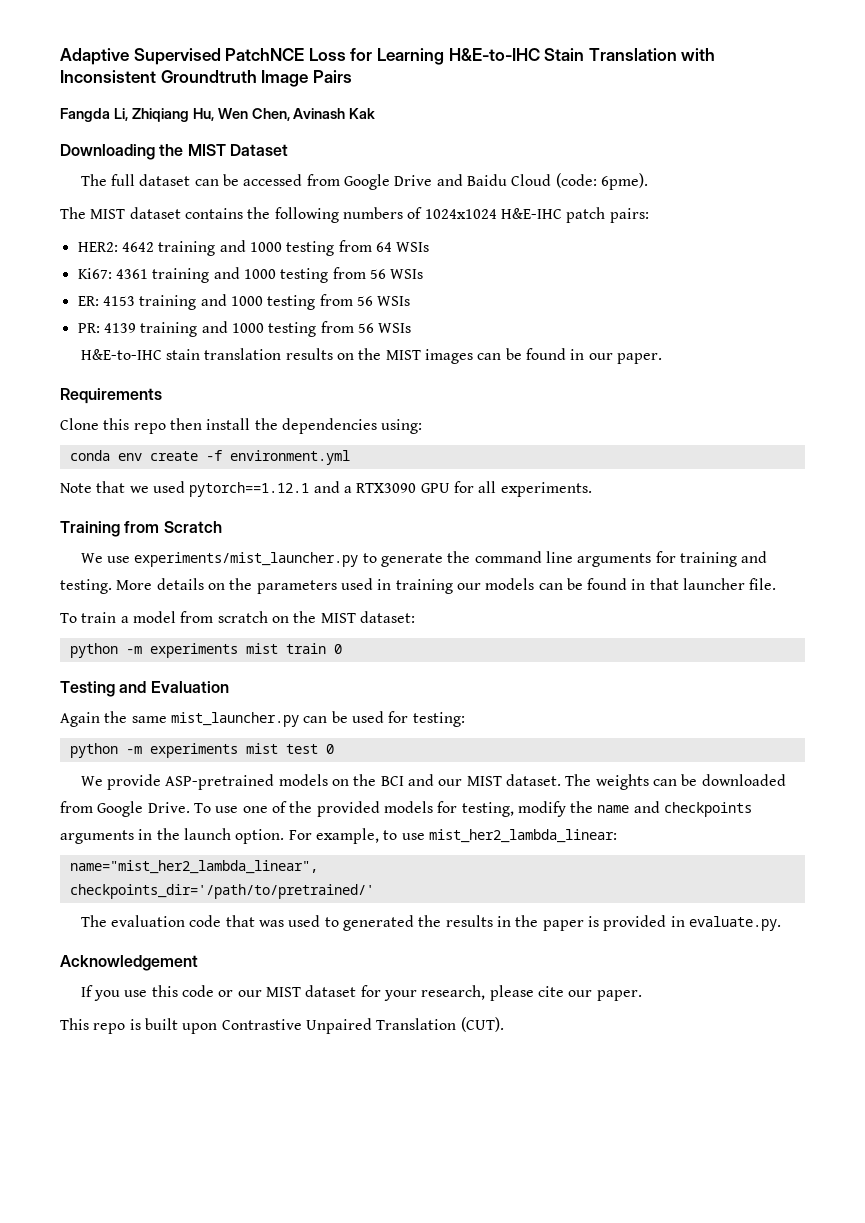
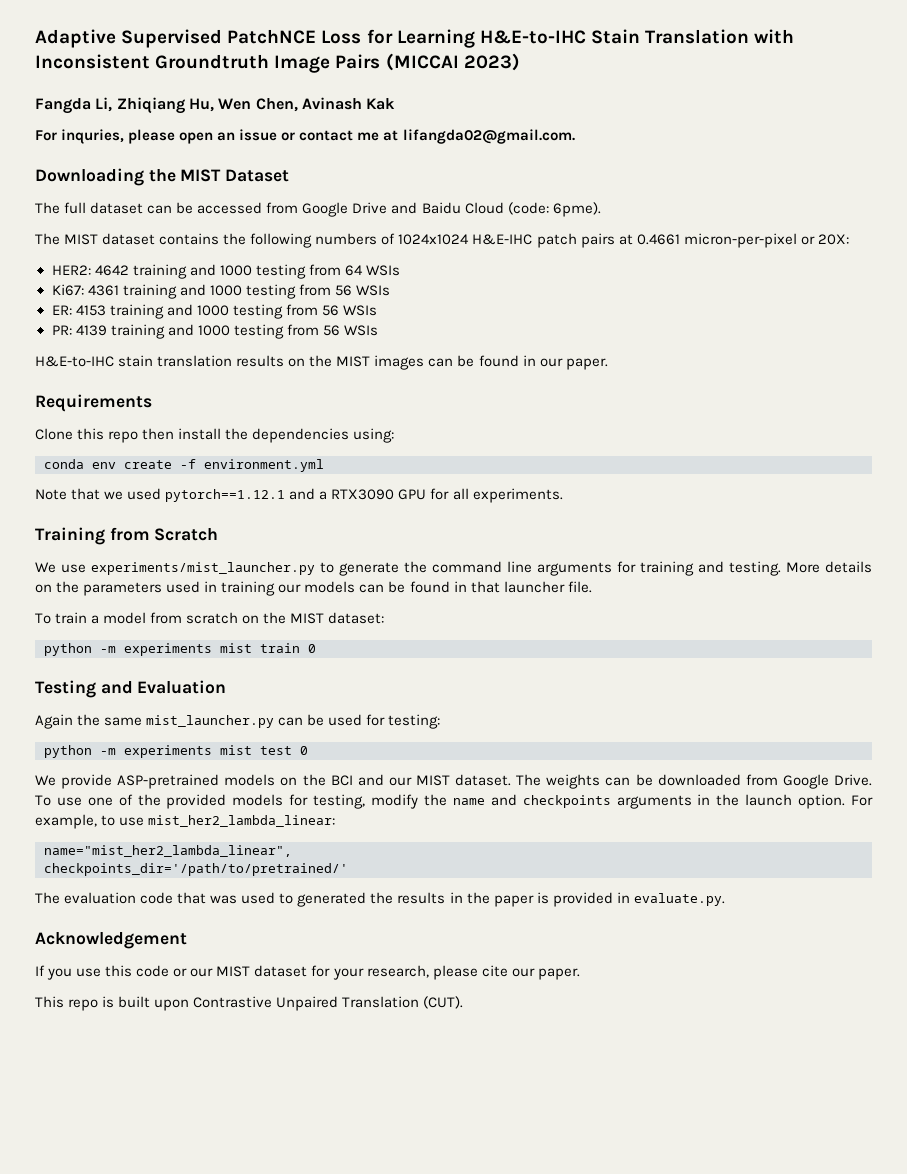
- Adaptive Supervised PatchNCE Loss for Learning H&E-to-IHC Stain Translation with Inconsistent Groundtruth Image Pairs
+ Adaptive Supervised PatchNCE Loss for Learning H&E-to-IHC Stain Translation with Inconsistent Groundtruth Image Pairs (MICCAI 2023)
+ For inquries, please open an issue or contact me at lifangda02@gmail.com.
- The MIST dataset contains the following numbers of 1024x1024 H&E-IHC patch pairs:
+ The MIST dataset contains the following numbers of 1024x1024 H&E-IHC patch pairs at 0.4661 micron-per-pixel or 20X:

